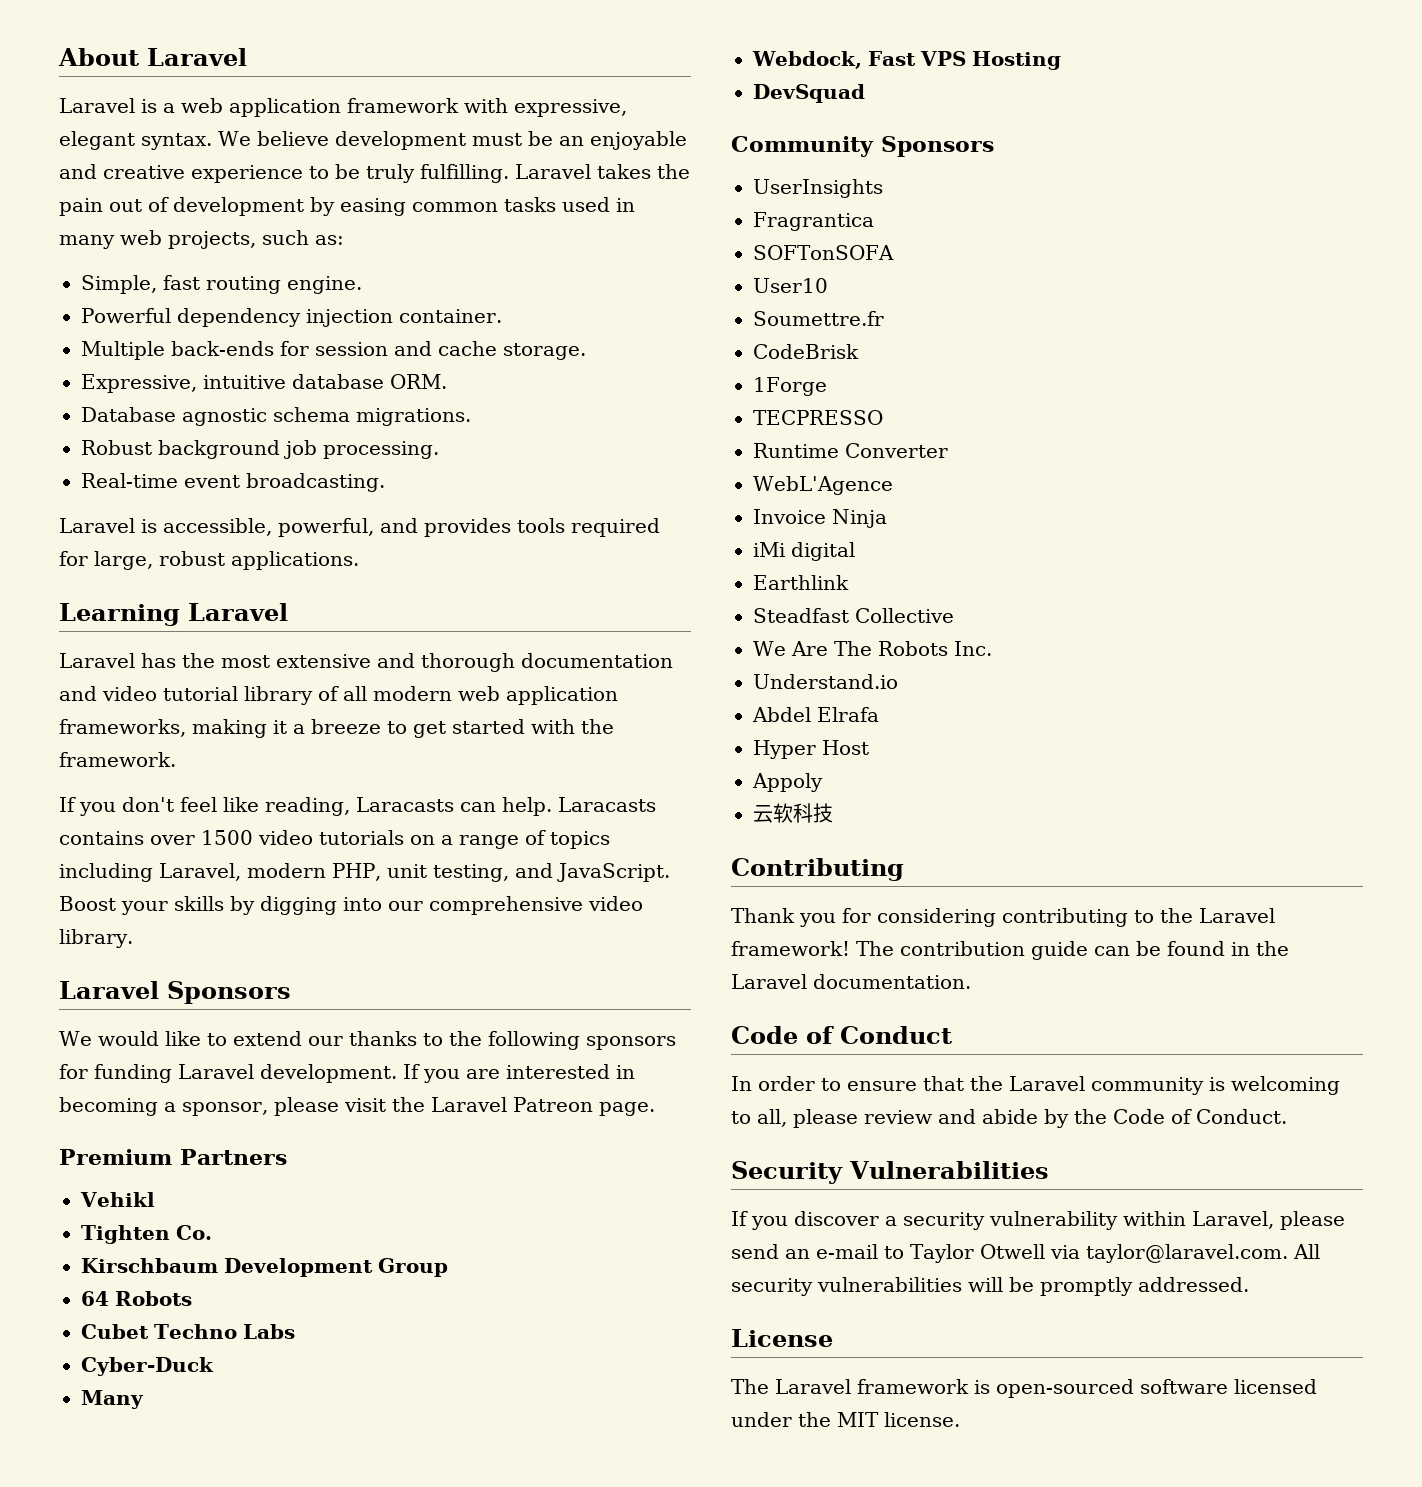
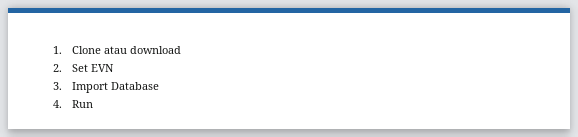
- About Laravel
- Laravel is a web application framework with expressive, elegant syntax. We believe development must be an enjoyable and creative experience to be truly fulfilling. Laravel takes the pain out of development by easing common tasks used in many web projects, such as:
- Simple, fast routing engine.
- Powerful dependency injection container.
- Multiple back-ends for session and cache storage.
- Expressive, intuitive database ORM.
- Database agnostic schema migrations.
- Robust background job processing.
- Real-time event broadcasting.
- Laravel is accessible, powerful, and provides tools required for large, robust applications.
- Learning Laravel
- Laravel has the most extensive and thorough documentation and video tutorial library of all modern web application frameworks, making it a breeze to get started with the framework.
- If you don't feel like reading, Laracasts can help. Laracasts contains over 1500 video tutorials on a range of topics including Laravel, modern PHP, unit testing, and JavaScript. Boost your skills by digging into our comprehensive video library.
- Laravel Sponsors
- We would like to extend our thanks to the following sponsors for funding Laravel development. If you are interested in becoming a sponsor, please visit the Laravel Patreon page.
- Premium Partners
- Vehikl
- Tighten Co.
- Kirschbaum Development Group
- 64 Robots
- Cubet Techno Labs
- Cyber-Duck
- Many
- Webdock, Fast VPS Hosting
- DevSquad
- Community Sponsors
- UserInsights
- Fragrantica
- SOFTonSOFA
- User10
- Soumettre.fr
- CodeBrisk
- 1Forge
- TECPRESSO
- Runtime Converter
- WebL'Agence
- Invoice Ninja
- iMi digital
- Earthlink
- Steadfast Collective
- We Are The Robots Inc.
- Understand.io
- Abdel Elrafa
- Hyper Host
- Appoly
- 云软科技
- Contributing
- Thank you for considering contributing to the Laravel framework! The contribution guide can be found in the Laravel documentation.
- Code of Conduct
- In order to ensure that the Laravel community is welcoming to all, please review and abide by the Code of Conduct.
- Security Vulnerabilities
- If you discover a security vulnerability within Laravel, please send an e-mail to Taylor Otwell via taylor@laravel.com. All security vulnerabilities will be promptly addressed.
- License
- The Laravel framework is open-sourced software licensed under the MIT license.
+ 1. Clone atau download
+ 2. Set EVN
+ 3. Import Database
+ 4. Run

